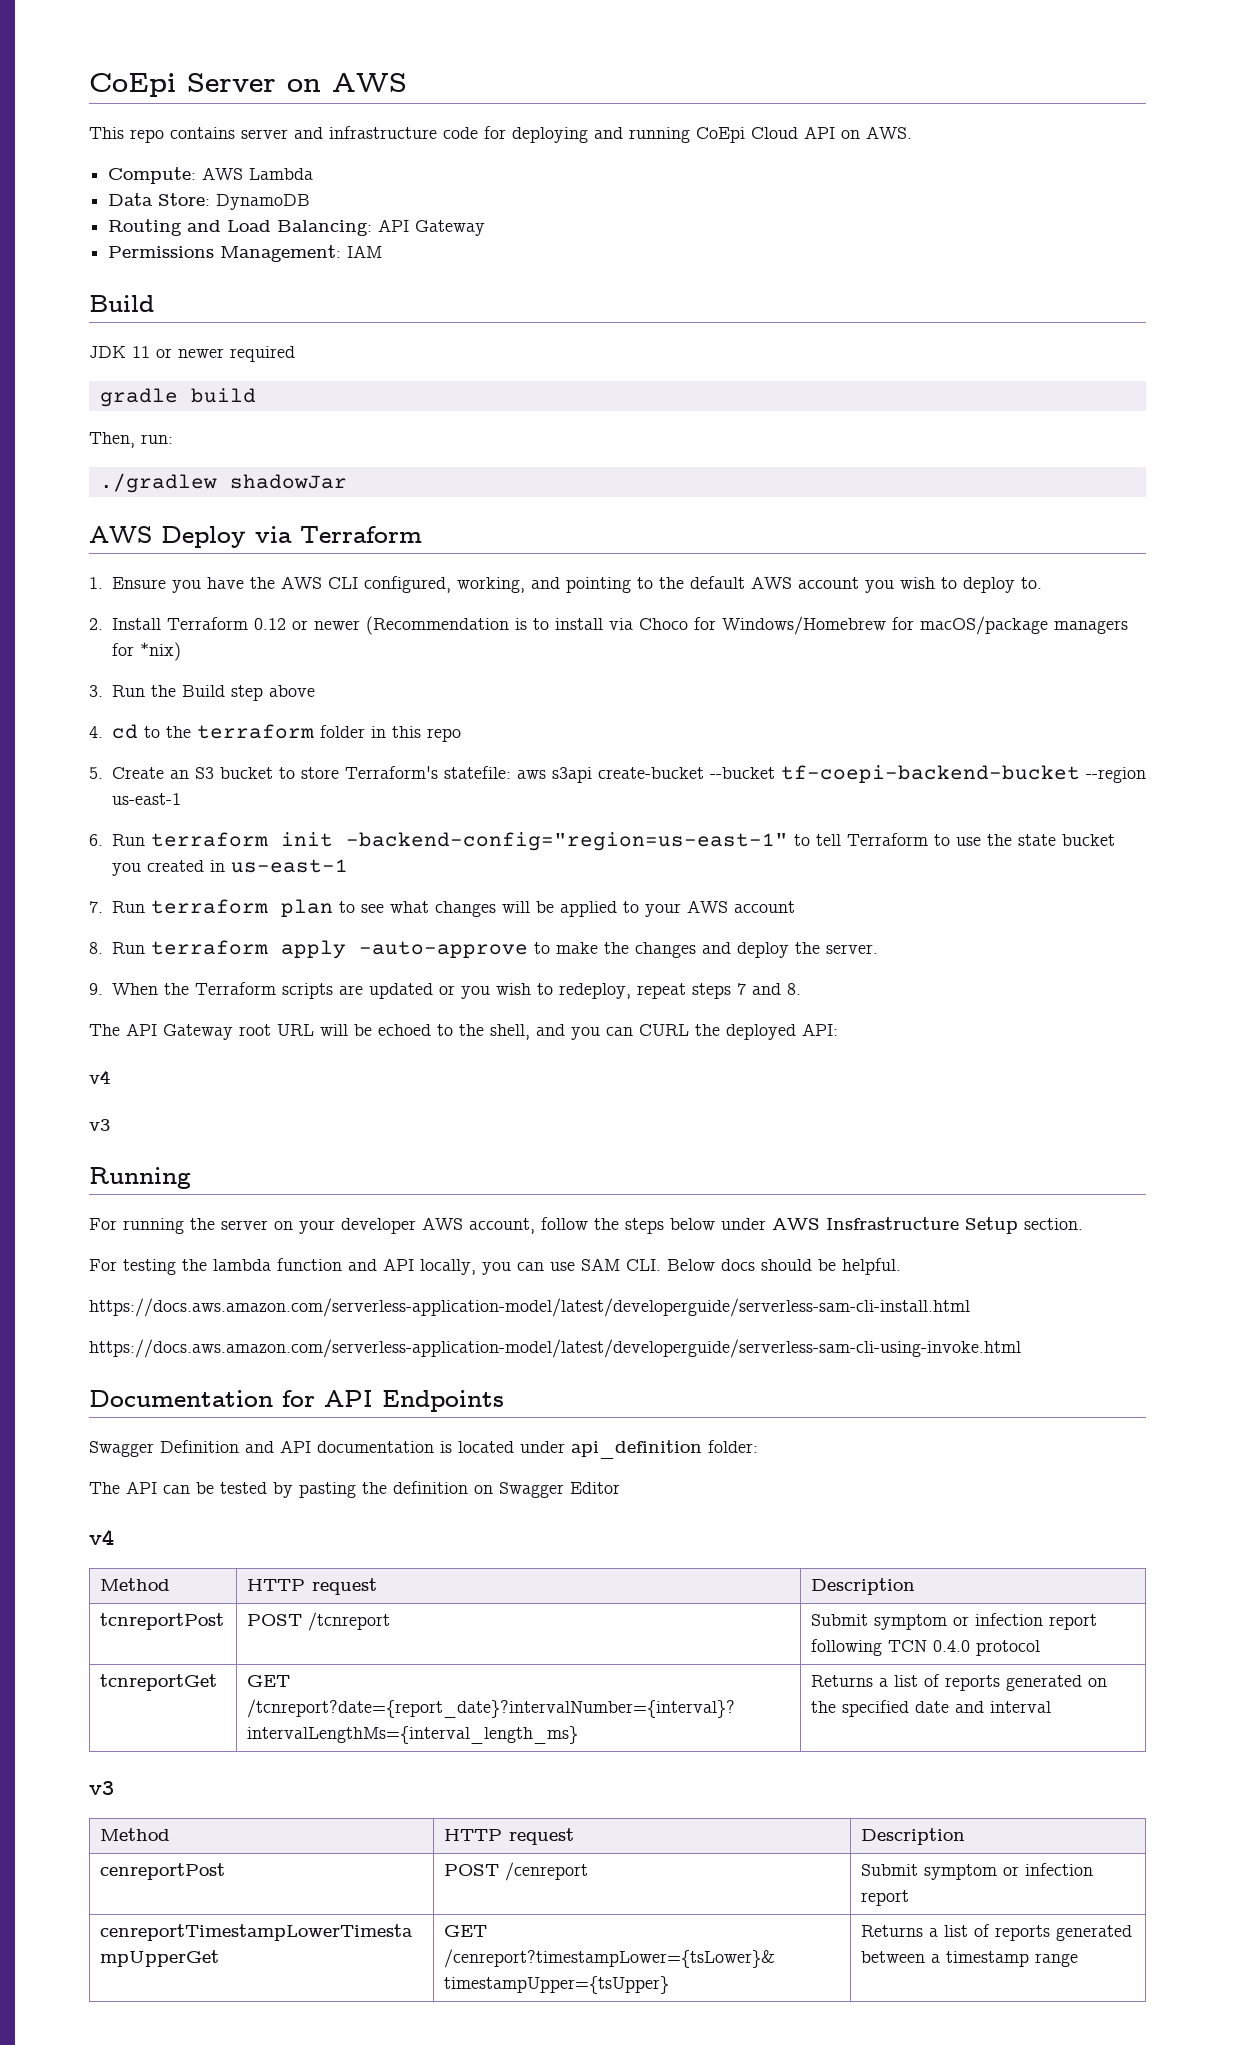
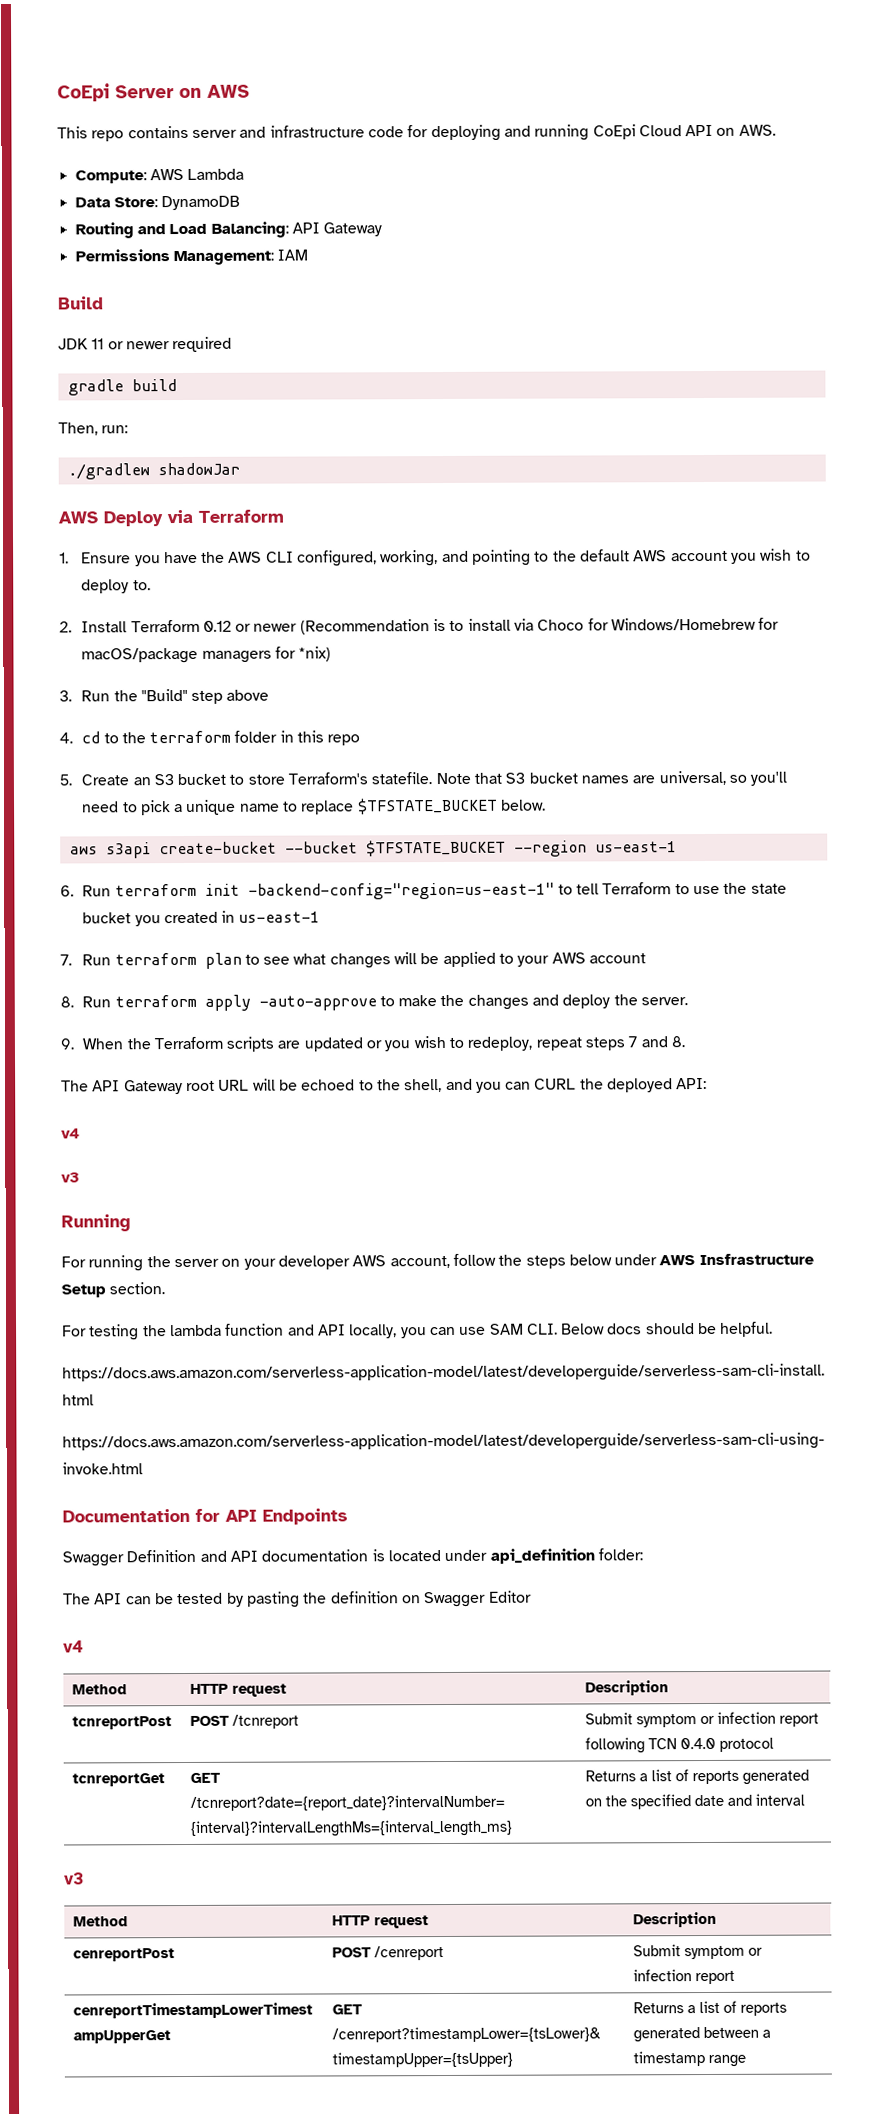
- 3. Run the Build step above
+ 3. Run the "Build" step above
- 5. Create an S3 bucket to store Terraform's statefile: aws s3api create-bucket --bucket tf-coepi-backend-bucket --region us-east-1
+ 5. Create an S3 bucket to store Terraform's statefile. Note that S3 bucket names are universal, so you'll need to pick a unique name to replace $TFSTATE_BUCKET below.
+ aws s3api create-bucket --bucket $TFSTATE_BUCKET --region us-east-1

